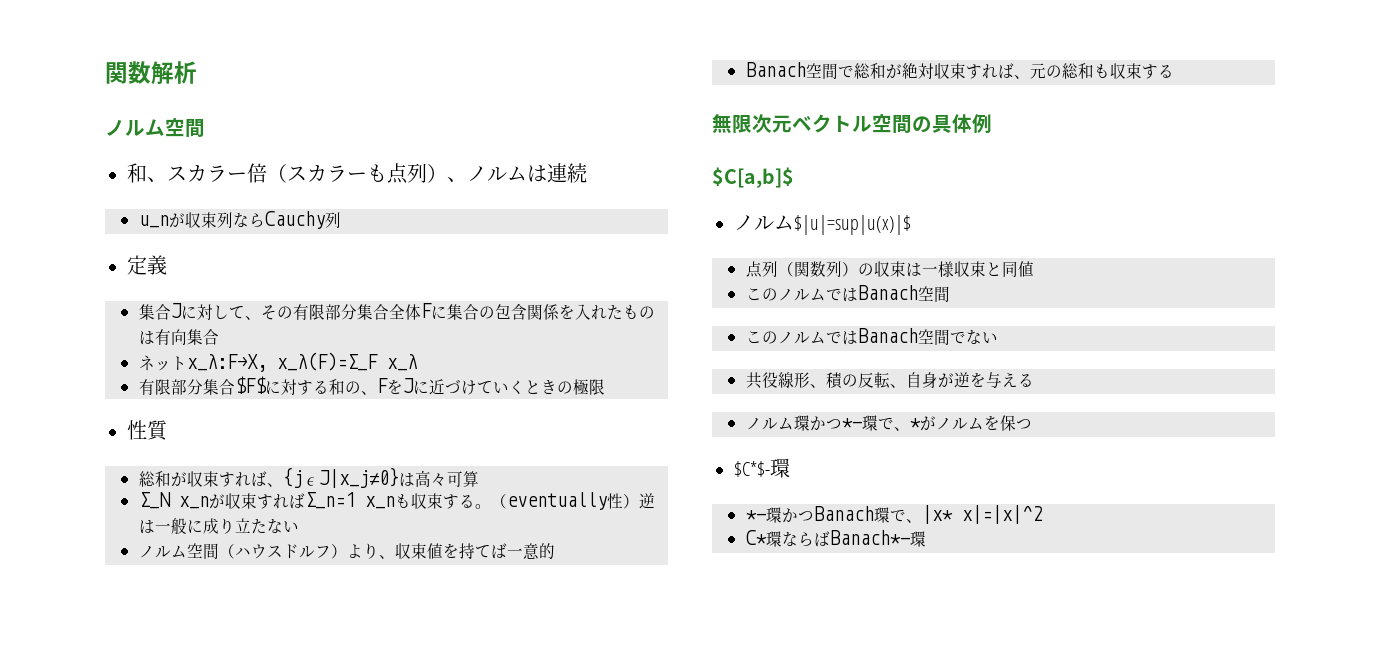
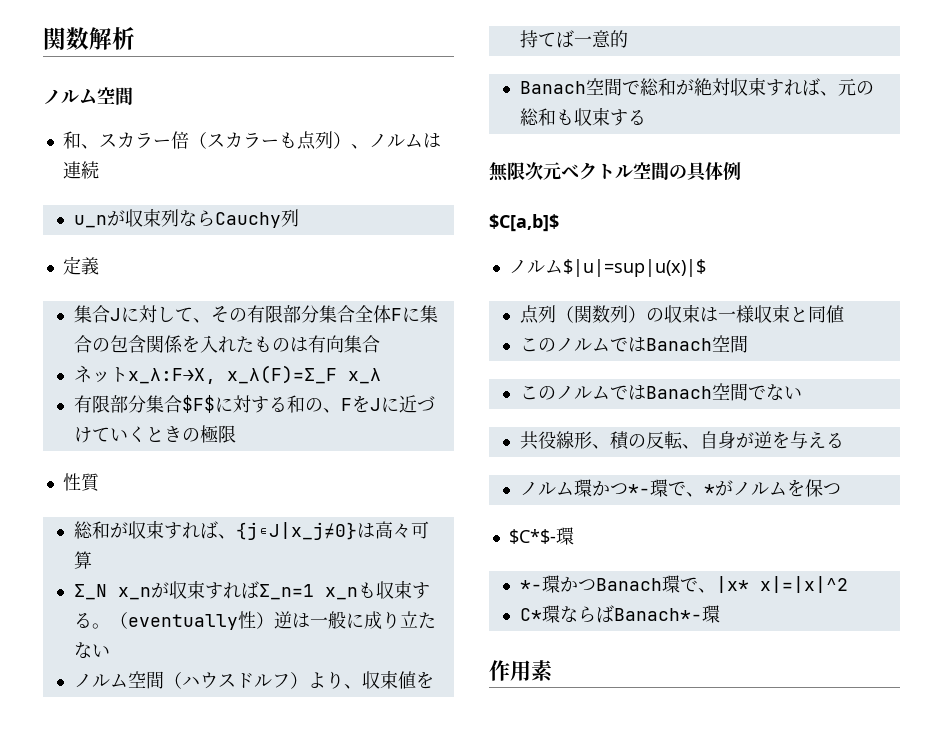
+ 作用素

